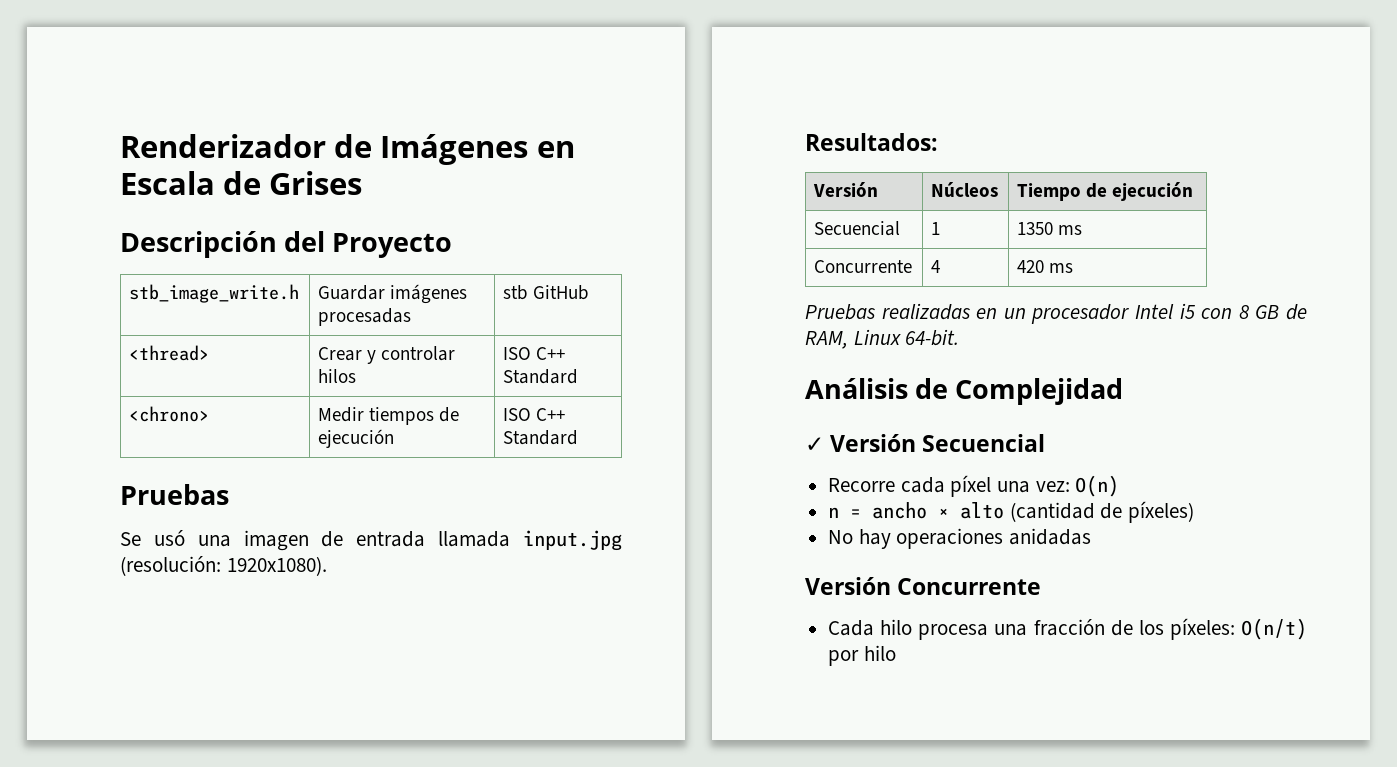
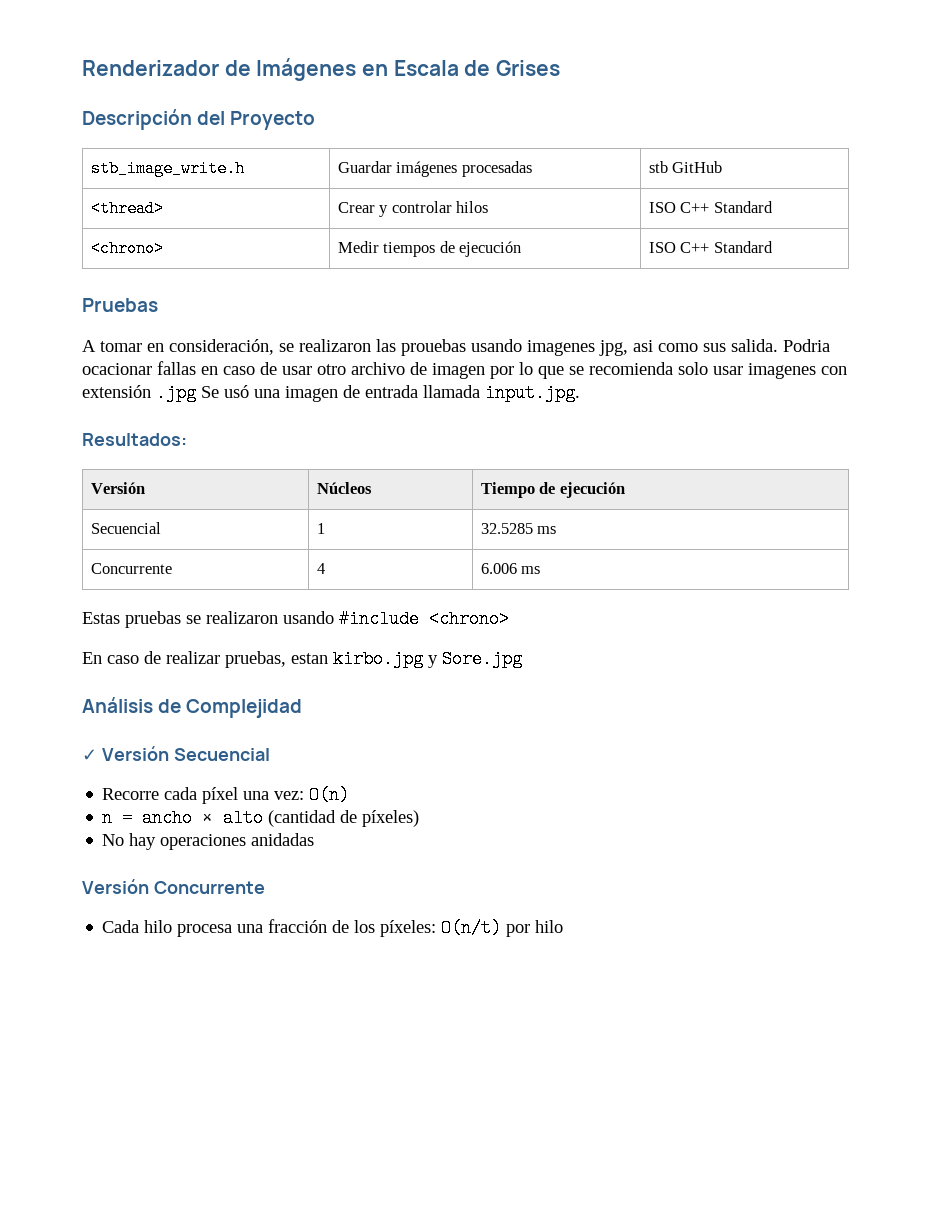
- Se usó una imagen de entrada llamada input.jpg (resolución: 1920x1080).
+ A tomar en consideración, se realizaron las prouebas usando imagenes jpg, asi como sus salida. Podria ocacionar fallas en caso de usar otro archivo de imagen por lo que se recomienda solo usar imagenes con extensión .jpg Se usó una imagen de entrada llamada input.jpg.
- Secuencial | 1 | 1350 ms
+ Secuencial | 1 | 32.5285 ms
- Concurrente | 4 | 420 ms
- Pruebas realizadas en un procesador Intel i5 con 8 GB de RAM, Linux 64-bit.
+ Concurrente | 4 | 6.006 ms
+ Estas pruebas se realizaron usando #include <chrono>
+ En caso de realizar pruebas, estan kirbo.jpg y Sore.jpg

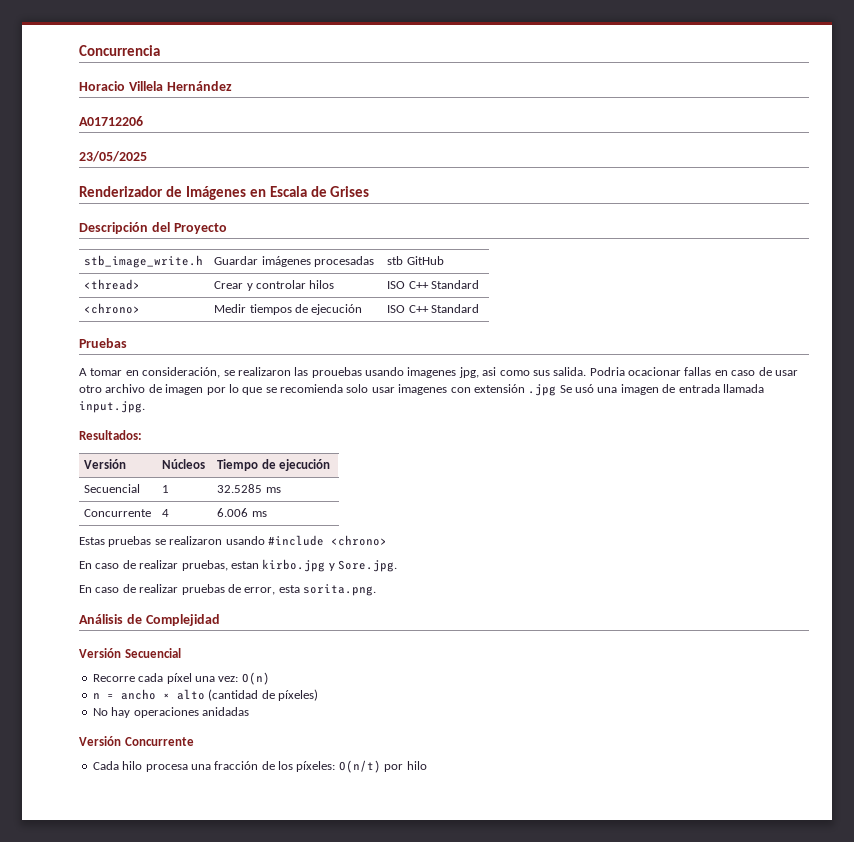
+ Concurrencia
+ Horacio Villela Hernández
+ A01712206
+ 23/05/2025
- En caso de realizar pruebas, estan kirbo.jpg y Sore.jpg
+ En caso de realizar pruebas, estan kirbo.jpg y Sore.jpg.
+ En caso de realizar pruebas de error, esta sorita.png.
- ✓ Versión Secuencial
+ Versión Secuencial

